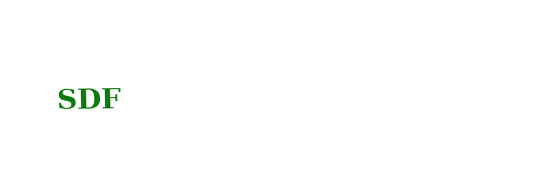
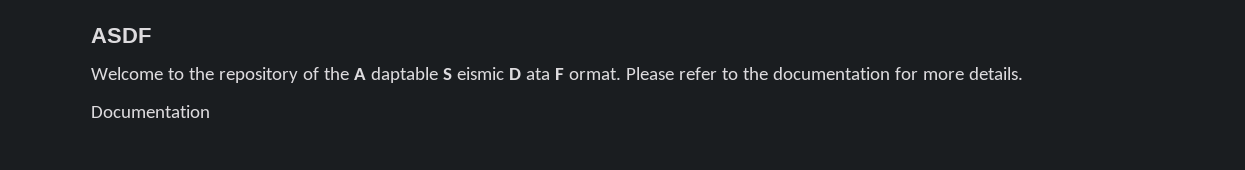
- SDF
+ ASDF
+ Welcome to the repository of the A daptable S eismic D ata F ormat. Please refer to the documentation for more details.
+ Documentation

